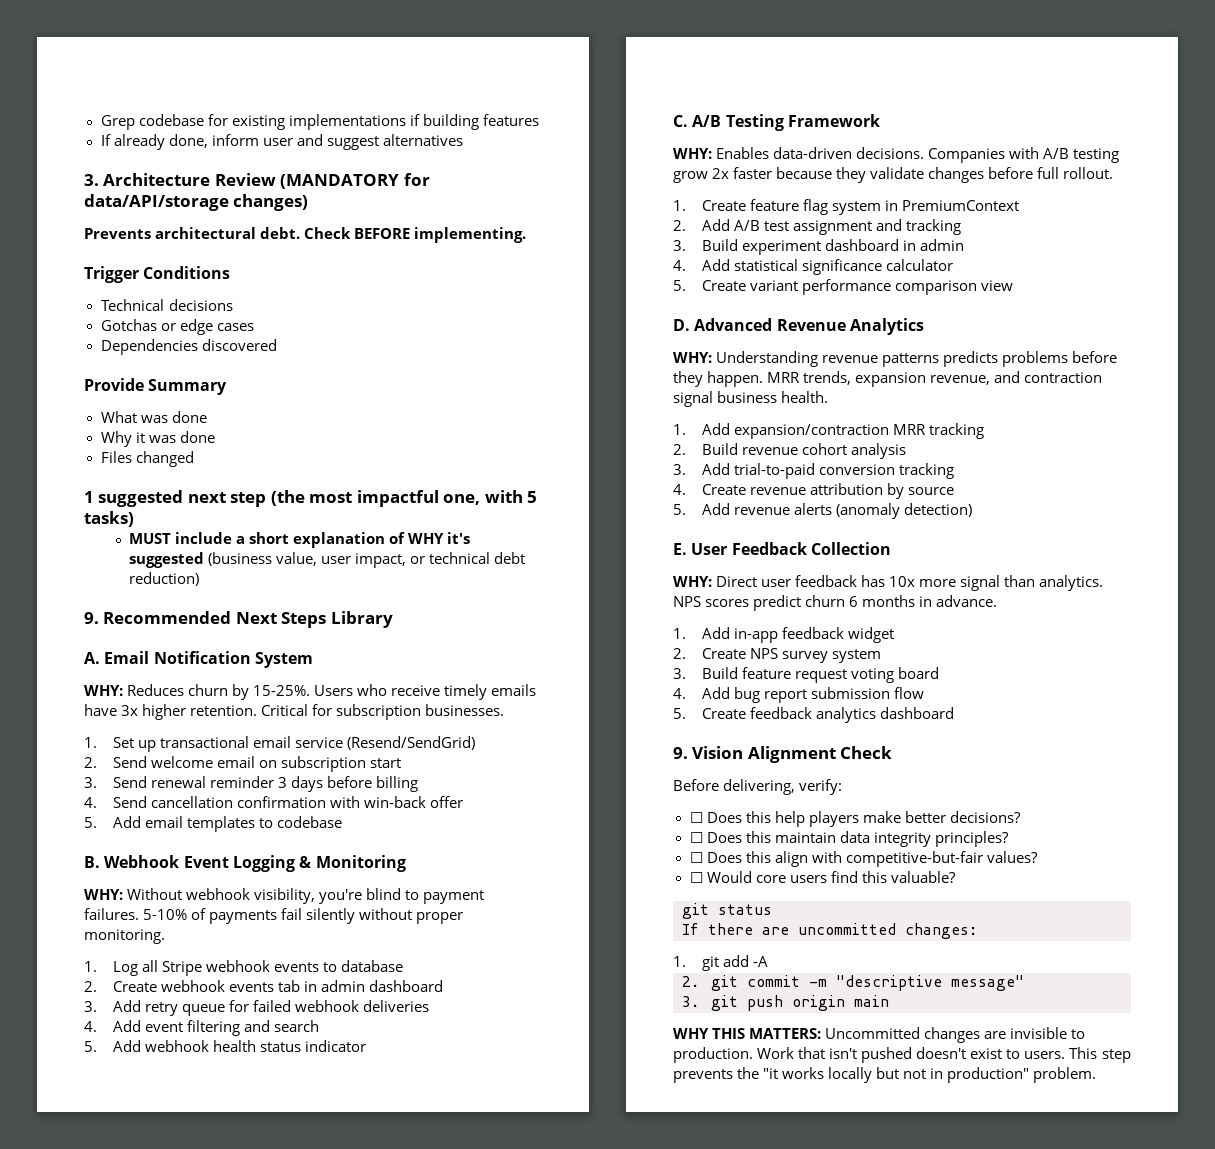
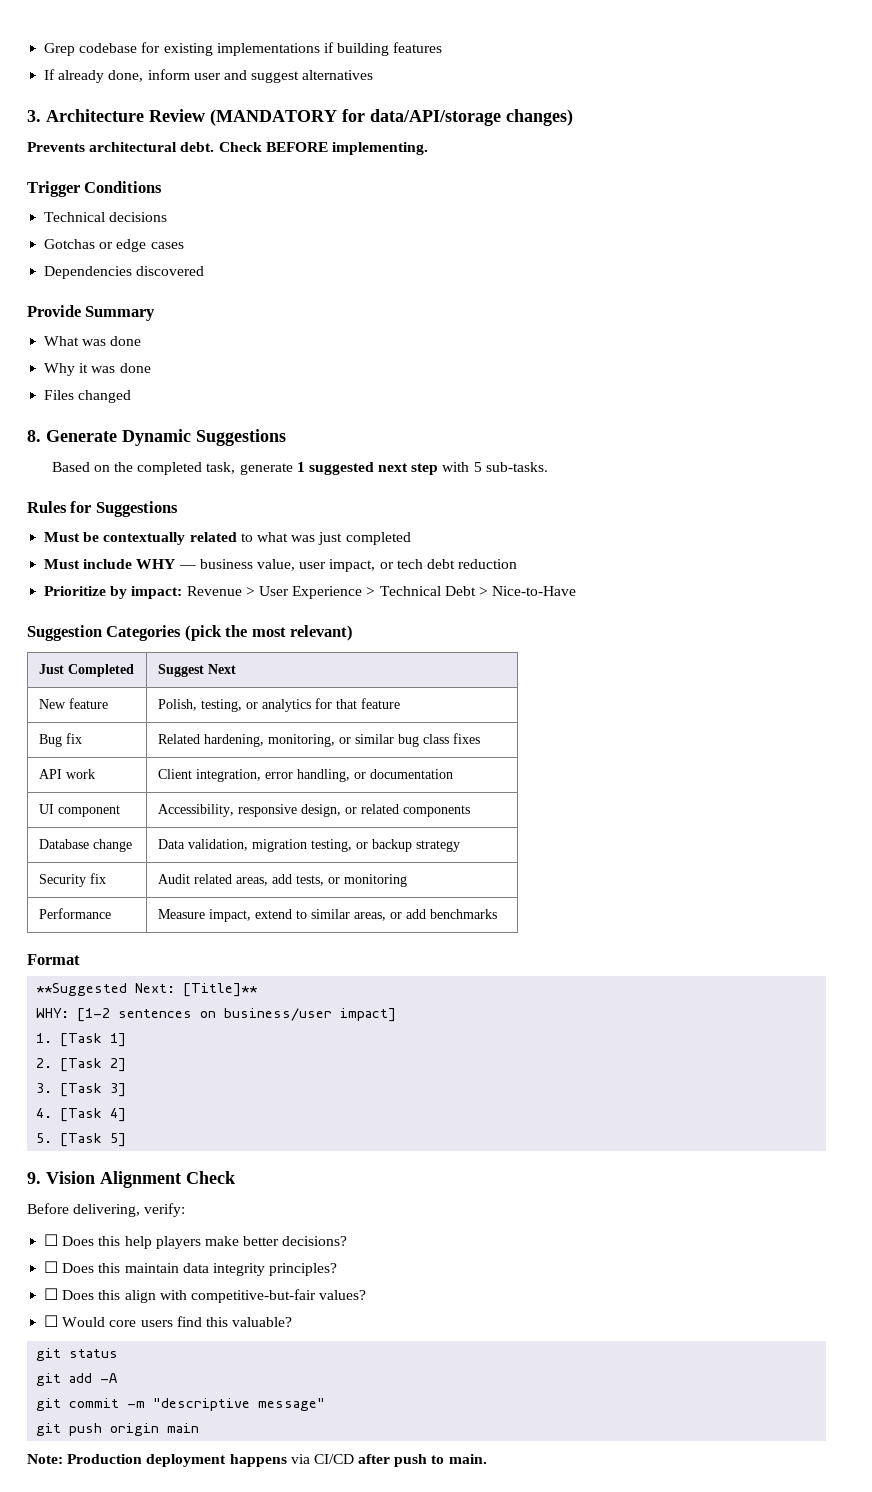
- 1 suggested next step (the most impactful one, with 5 tasks)
- MUST include a short explanation of WHY it's suggested (business value, user impact, or technical debt reduction)
- 9. Recommended Next Steps Library
- A. Email Notification System
- WHY: Reduces churn by 15-25%. Users who receive timely emails have 3x higher retention. Critical for subscription businesses.
- 1. Set up transactional email service (Resend/SendGrid)
- 2. Send welcome email on subscription start
- 3. Send renewal reminder 3 days before billing
- 4. Send cancellation confirmation with win-back offer
- 5. Add email templates to codebase
- B. Webhook Event Logging & Monitoring
- WHY: Without webhook visibility, you're blind to payment failures. 5-10% of payments fail silently without proper monitoring.
- 1. Log all Stripe webhook events to database
- 2. Create webhook events tab in admin dashboard
- 3. Add retry queue for failed webhook deliveries
- 4. Add event filtering and search
- 5. Add webhook health status indicator
- C. A/B Testing Framework
- WHY: Enables data-driven decisions. Companies with A/B testing grow 2x faster because they validate changes before full rollout.
- 1. Create feature flag system in PremiumContext
- 2. Add A/B test assignment and tracking
- 3. Build experiment dashboard in admin
- 4. Add statistical significance calculator
- 5. Create variant performance comparison view
- D. Advanced Revenue Analytics
- WHY: Understanding revenue patterns predicts problems before they happen. MRR trends, expansion revenue, and contraction signal business health.
- 1. Add expansion/contraction MRR tracking
- 2. Build revenue cohort analysis
- 3. Add trial-to-paid conversion tracking
- 4. Create revenue attribution by source
- 5. Add revenue alerts (anomaly detection)
- E. User Feedback Collection
- WHY: Direct user feedback has 10x more signal than analytics. NPS scores predict churn 6 months in advance.
- 1. Add in-app feedback widget
- 2. Create NPS survey system
- 3. Build feature request voting board
- 4. Add bug report submission flow
- 5. Create feedback analytics dashboard
+ 8. Generate Dynamic Suggestions
+ Based on the completed task, generate 1 suggested next step with 5 sub-tasks.
+ Rules for Suggestions
+ Must be contextually related to what was just completed
+ Must include WHY — business value, user impact, or tech debt reduction
+ Prioritize by impact: Revenue > User Experience > Technical Debt > Nice-to-Have
+ Suggestion Categories (pick the most relevant)
+ Just Completed | Suggest Next
+ New feature | Polish, testing, or analytics for that feature
+ Bug fix | Related hardening, monitoring, or similar bug class fixes
+ API work | Client integration, error handling, or documentation
+ UI component | Accessibility, responsive design, or related components
+ Database change | Data validation, migration testing, or backup strategy
+ Security fix | Audit related areas, add tests, or monitoring
+ Performance | Measure impact, extend to similar areas, or add benchmarks
+ Format
+ **Suggested Next: [Title]**
+ WHY: [1-2 sentences on business/user impact]
+ 1. [Task 1]
+ 2. [Task 2]
+ 3. [Task 3]
+ 4. [Task 4]
+ 5. [Task 5]
- If there are uncommitted changes:
- 1. git add -A
+ git add -A
- 2. git commit -m "descriptive message"
+ git commit -m "descriptive message"
- 3. git push origin main
+ git push origin main
- WHY THIS MATTERS: Uncommitted changes are invisible to production. Work that isn't pushed doesn't exist to users. This step prevents the "it works locally but not in production" problem.
+ Note: Production deployment happens via CI/CD after push to main.

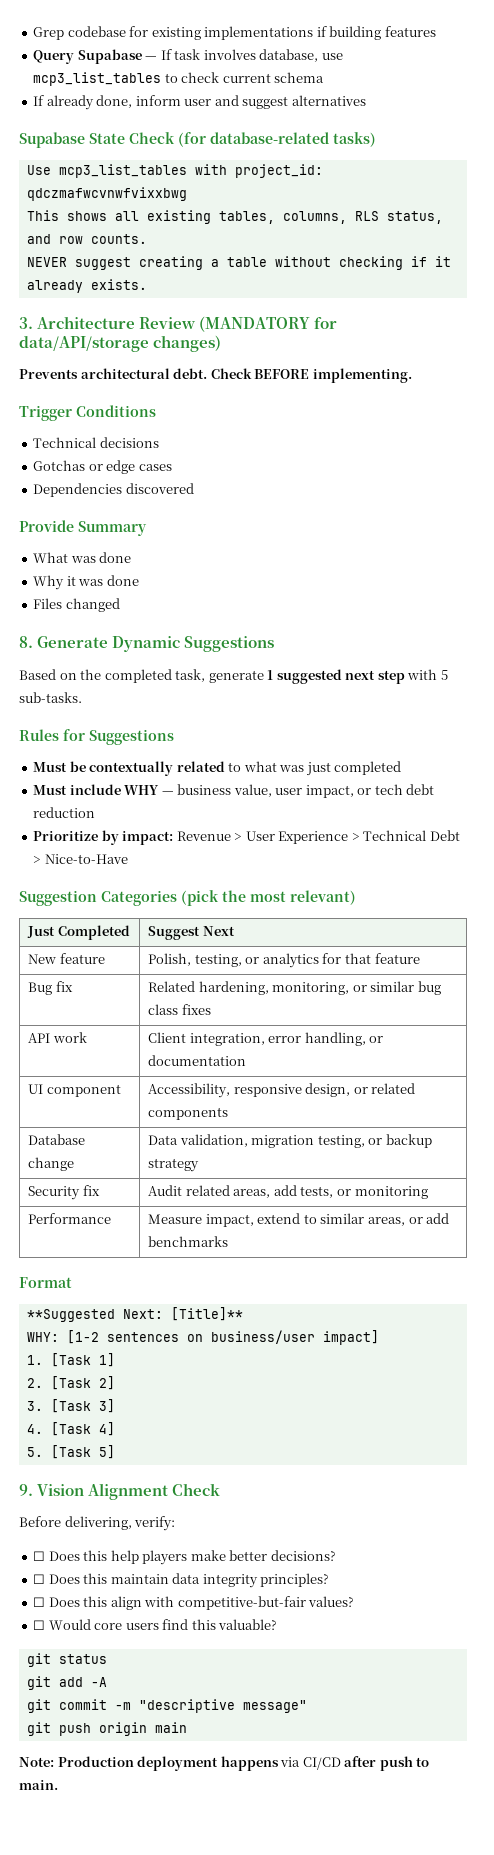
+ Query Supabase — If task involves database, use mcp3_list_tables to check current schema
+ Supabase State Check (for database-related tasks)
+ Use mcp3_list_tables with project_id: qdczmafwcvnwfvixxbwg
+ This shows all existing tables, columns, RLS status, and row counts.
+ NEVER suggest creating a table without checking if it already exists.

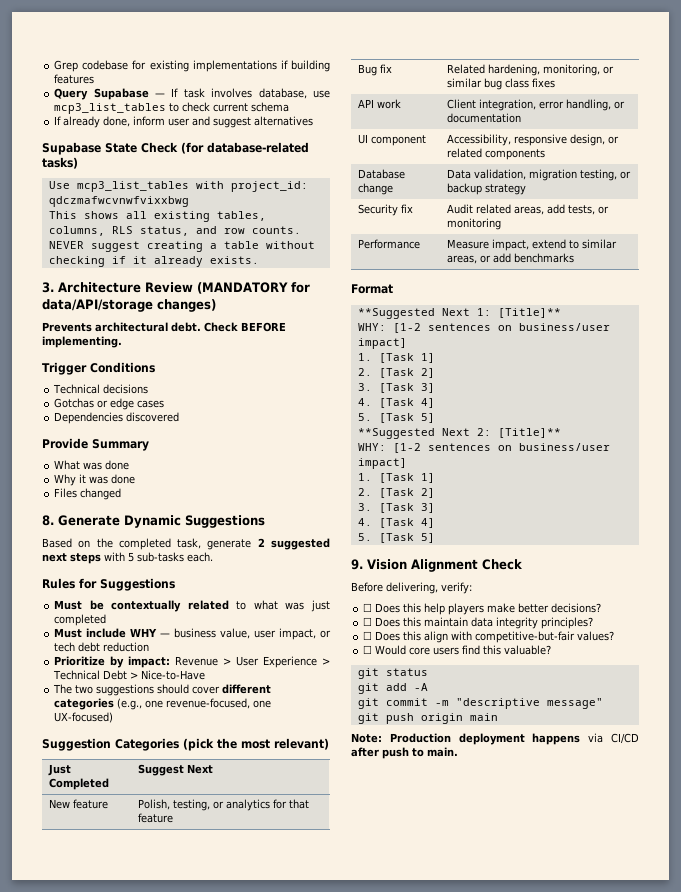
- Based on the completed task, generate 1 suggested next step with 5 sub-tasks.
+ Based on the completed task, generate 2 suggested next steps with 5 sub-tasks each.
+ The two suggestions should cover different categories (e.g., one revenue-focused, one UX-focused)
- **Suggested Next: [Title]**
+ **Suggested Next 1: [Title]**
+ WHY: [1-2 sentences on business/user impact]
+ 1. [Task 1]
+ 2. [Task 2]
+ 3. [Task 3]
+ 4. [Task 4]
+ 5. [Task 5]
+ **Suggested Next 2: [Title]**

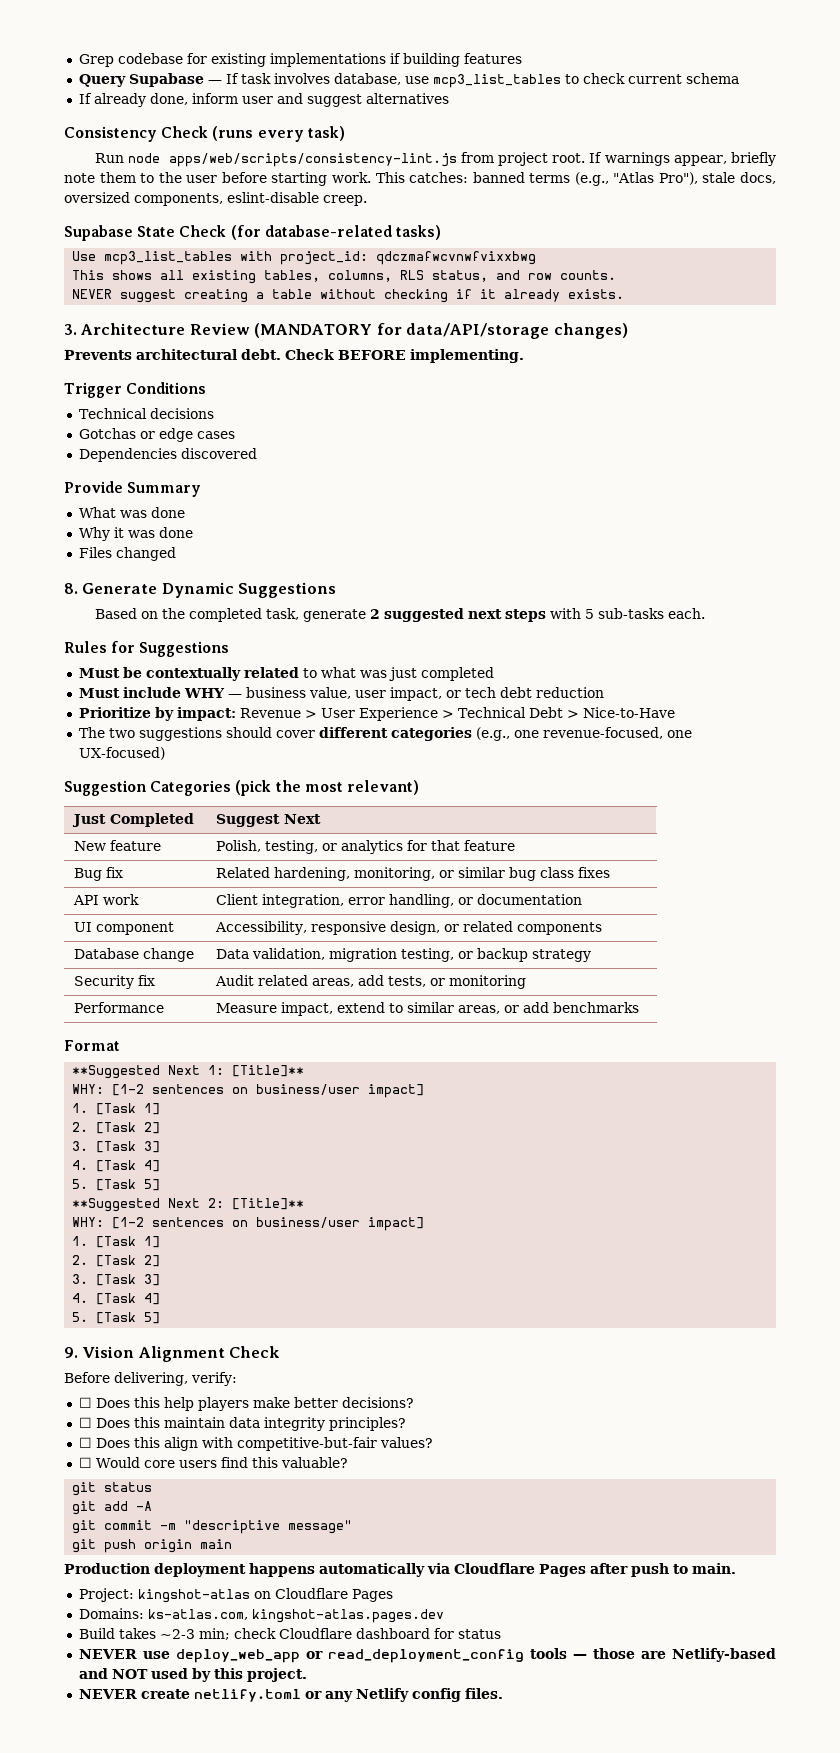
+ Consistency Check (runs every task)
+ Run node apps/web/scripts/consistency-lint.js from project root. If warnings appear, briefly note them to the user before starting work. This catches: banned terms (e.g., "Atlas Pro"), stale docs, oversized components, eslint-disable creep.
- Note: Production deployment happens via CI/CD after push to main.
+ Production deployment happens automatically via Cloudflare Pages after push to main.
+ Project: kingshot-atlas on Cloudflare Pages
+ Domains: ks-atlas.com, kingshot-atlas.pages.dev
+ Build takes ~2-3 min; check Cloudflare dashboard for status
+ NEVER use deploy_web_app or read_deployment_config tools — those are Netlify-based and NOT used by this project.
+ NEVER create netlify.toml or any Netlify config files.

